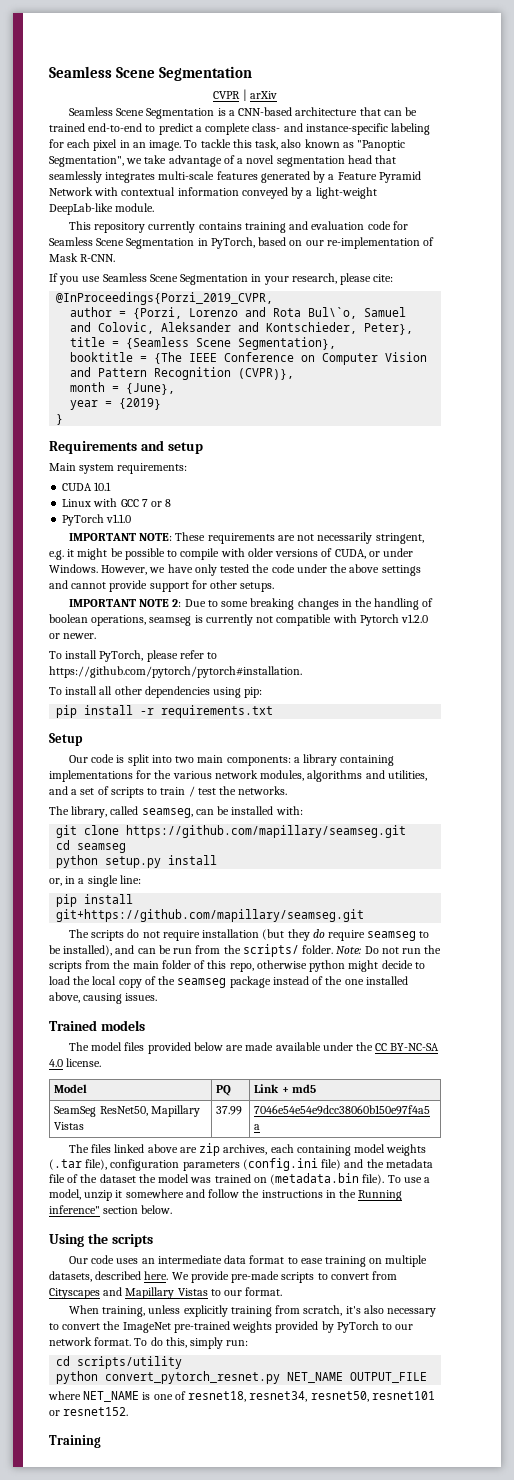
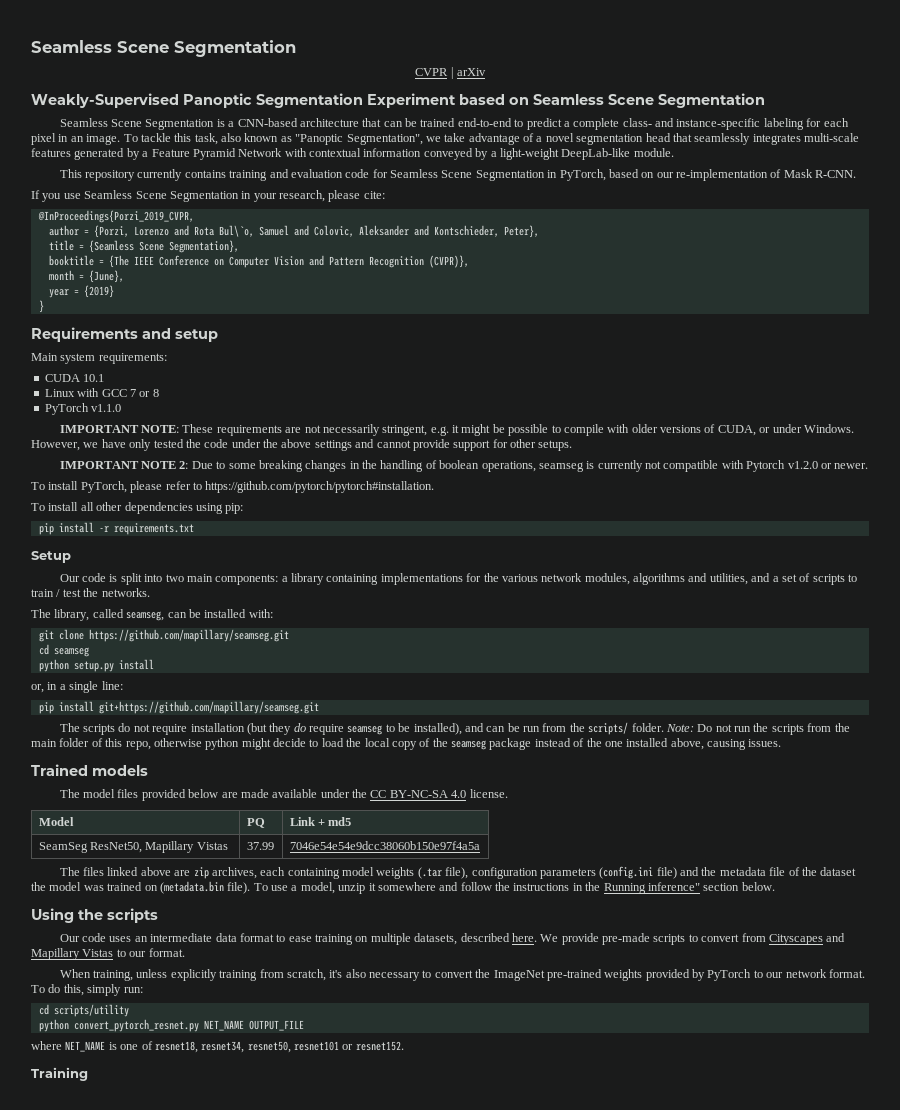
+ Weakly-Supervised Panoptic Segmentation Experiment based on Seamless Scene Segmentation

